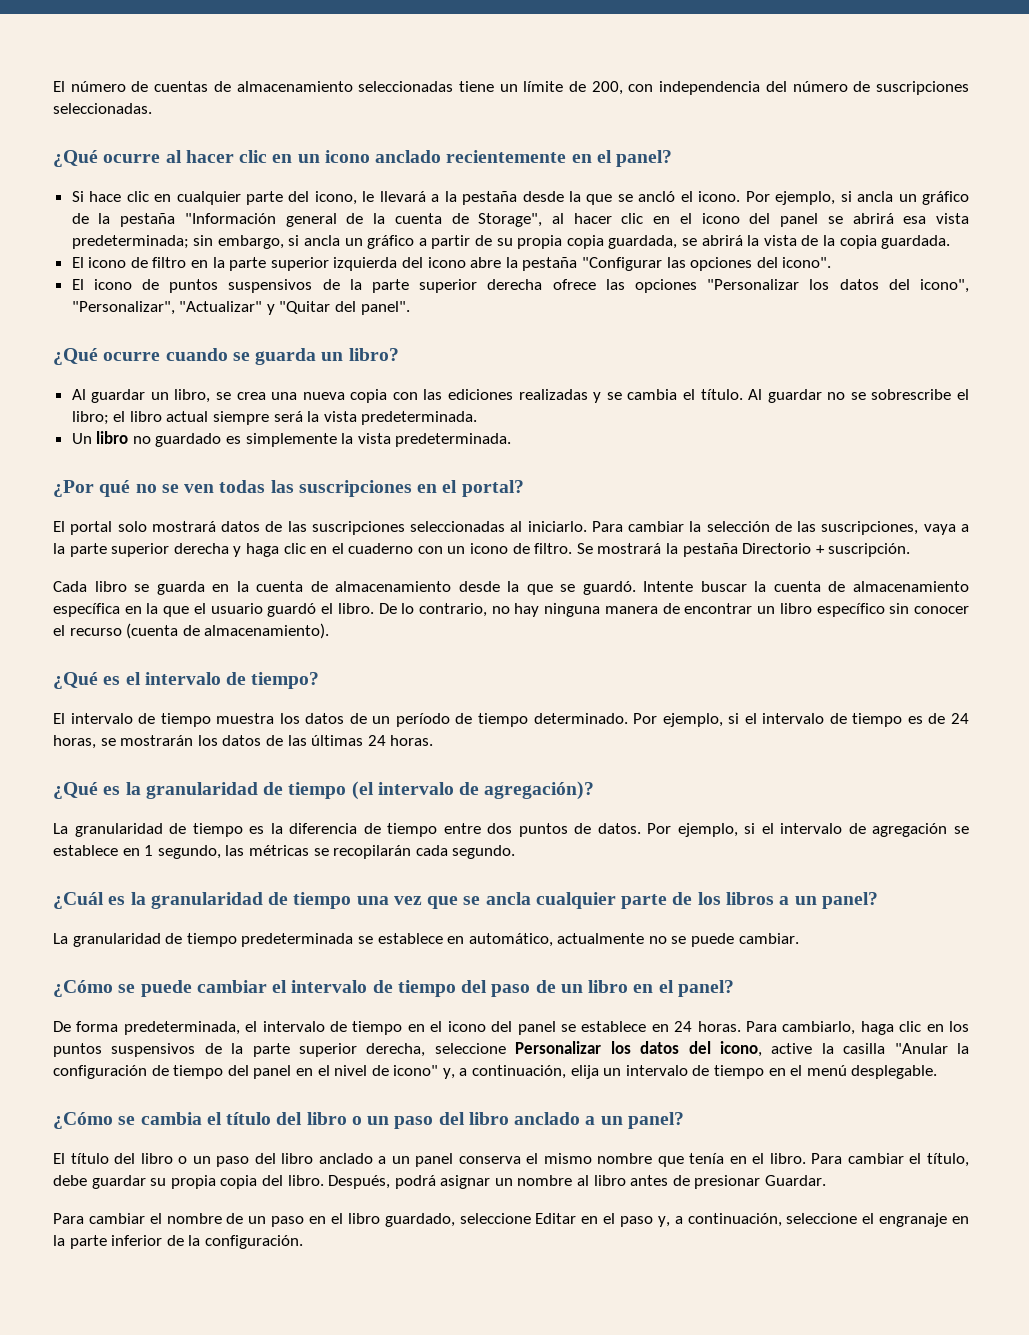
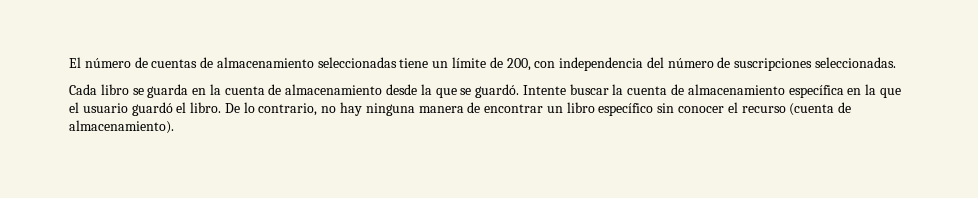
- ¿Qué ocurre al hacer clic en un icono anclado recientemente en el panel?
- Si hace clic en cualquier parte del icono, le llevará a la pestaña desde la que se ancló el icono. Por ejemplo, si ancla un gráfico de la pestaña "Información general de la cuenta de Storage", al hacer clic en el icono del panel se abrirá esa vista predeterminada; sin embargo, si ancla un gráfico a partir de su propia copia guardada, se abrirá la vista de la copia guardada.
- El icono de filtro en la parte superior izquierda del icono abre la pestaña "Configurar las opciones del icono".
- El icono de puntos suspensivos de la parte superior derecha ofrece las opciones "Personalizar los datos del icono", "Personalizar", "Actualizar" y "Quitar del panel".
- ¿Qué ocurre cuando se guarda un libro?
- Al guardar un libro, se crea una nueva copia con las ediciones realizadas y se cambia el título. Al guardar no se sobrescribe el libro; el libro actual siempre será la vista predeterminada.
- Un libro no guardado es simplemente la vista predeterminada.
- ¿Por qué no se ven todas las suscripciones en el portal?
- El portal solo mostrará datos de las suscripciones seleccionadas al iniciarlo. Para cambiar la selección de las suscripciones, vaya a la parte superior derecha y haga clic en el cuaderno con un icono de filtro. Se mostrará la pestaña Directorio + suscripción.
- ¿Qué es el intervalo de tiempo?
- El intervalo de tiempo muestra los datos de un período de tiempo determinado. Por ejemplo, si el intervalo de tiempo es de 24 horas, se mostrarán los datos de las últimas 24 horas.
- ¿Qué es la granularidad de tiempo (el intervalo de agregación)?
- La granularidad de tiempo es la diferencia de tiempo entre dos puntos de datos. Por ejemplo, si el intervalo de agregación se establece en 1 segundo, las métricas se recopilarán cada segundo.
- ¿Cuál es la granularidad de tiempo una vez que se ancla cualquier parte de los libros a un panel?
- La granularidad de tiempo predeterminada se establece en automático, actualmente no se puede cambiar.
- ¿Cómo se puede cambiar el intervalo de tiempo del paso de un libro en el panel?
- De forma predeterminada, el intervalo de tiempo en el icono del panel se establece en 24 horas. Para cambiarlo, haga clic en los puntos suspensivos de la parte superior derecha, seleccione Personalizar los datos del icono, active la casilla "Anular la configuración de tiempo del panel en el nivel de icono" y, a continuación, elija un intervalo de tiempo en el menú desplegable.
- ¿Cómo se cambia el título del libro o un paso del libro anclado a un panel?
- El título del libro o un paso del libro anclado a un panel conserva el mismo nombre que tenía en el libro. Para cambiar el título, debe guardar su propia copia del libro. Después, podrá asignar un nombre al libro antes de presionar Guardar.
- Para cambiar el nombre de un paso en el libro guardado, seleccione Editar en el paso y, a continuación, seleccione el engranaje en la parte inferior de la configuración.

